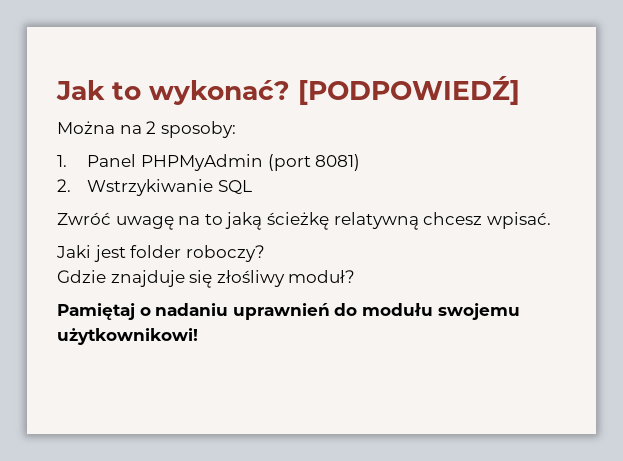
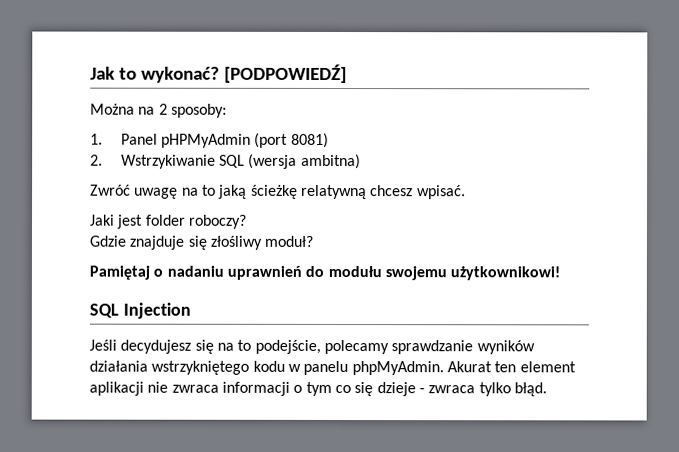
- 1. Panel PHPMyAdmin (port 8081)
+ 1. Panel pHPMyAdmin (port 8081)
- 2. Wstrzykiwanie SQL
+ 2. Wstrzykiwanie SQL (wersja ambitna)
+ SQL Injection
+ Jeśli decydujesz się na to podejście, polecamy sprawdzanie wyników działania wstrzykniętego kodu w panelu phpMyAdmin. Akurat ten element aplikacji nie zwraca informacji o tym co się dzieje - zwraca tylko błąd.

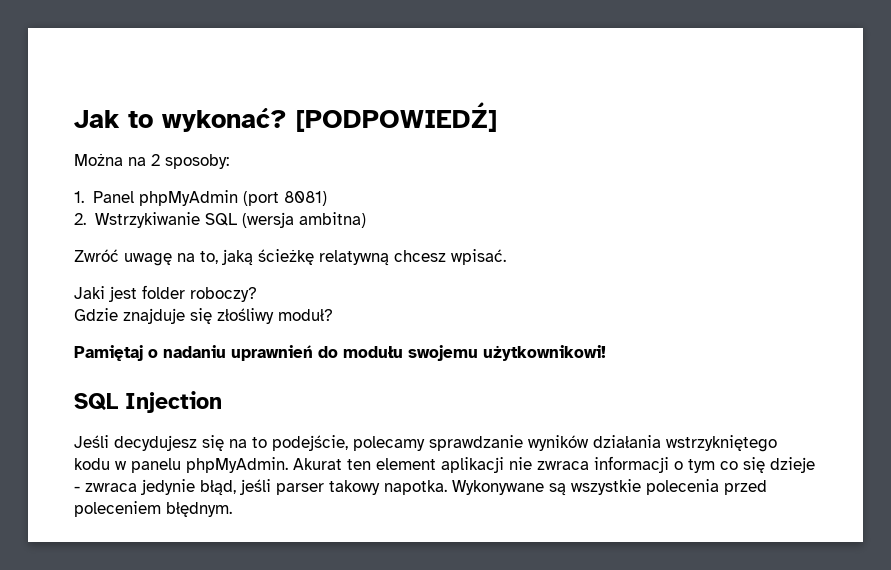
- 1. Panel pHPMyAdmin (port 8081)
+ 1. Panel phpMyAdmin (port 8081)
- Zwróć uwagę na to jaką ścieżkę relatywną chcesz wpisać.
+ Zwróć uwagę na to, jaką ścieżkę relatywną chcesz wpisać.
- Akurat ten element aplikacji nie zwraca informacji o tym co się dzieje - zwraca tylko błąd.
+ Akurat ten element aplikacji nie zwraca informacji o tym co się dzieje - zwraca jedynie błąd, jeśli parser takowy napotka. Wykonywane są wszystkie polecenia przed poleceniem błędnym.

